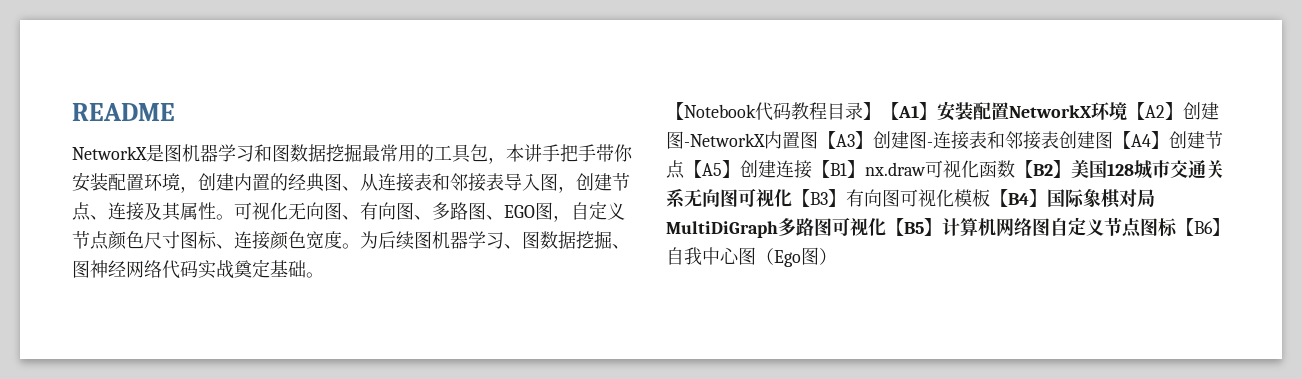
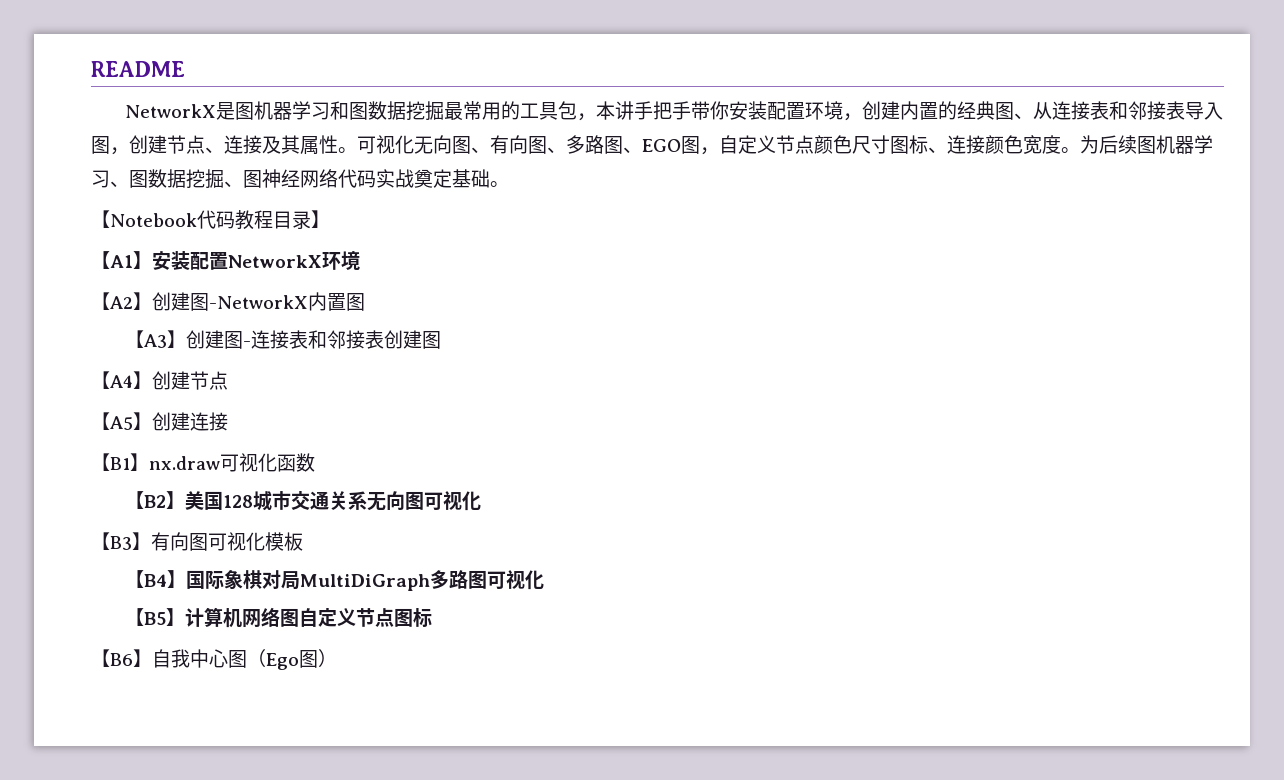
- 【Notebook代码教程目录】【A1】安装配置NetworkX环境【A2】创建图-NetworkX内置图【A3】创建图-连接表和邻接表创建图【A4】创建节点【A5】创建连接【B1】nx.draw可视化函数【B2】美国128城市交通关系无向图可视化【B3】有向图可视化模板【B4】国际象棋对局MultiDiGraph多路图可视化【B5】计算机网络图自定义节点图标【B6】自我中心图（Ego图）
+ 【Notebook代码教程目录】
+ 【A1】安装配置NetworkX环境
+ 【A2】创建图-NetworkX内置图
+ 【A3】创建图-连接表和邻接表创建图
+ 【A4】创建节点
+ 【A5】创建连接
+ 【B1】nx.draw可视化函数
+ 【B2】美国128城市交通关系无向图可视化
+ 【B3】有向图可视化模板
+ 【B4】国际象棋对局MultiDiGraph多路图可视化
+ 【B5】计算机网络图自定义节点图标
+ 【B6】自我中心图（Ego图）

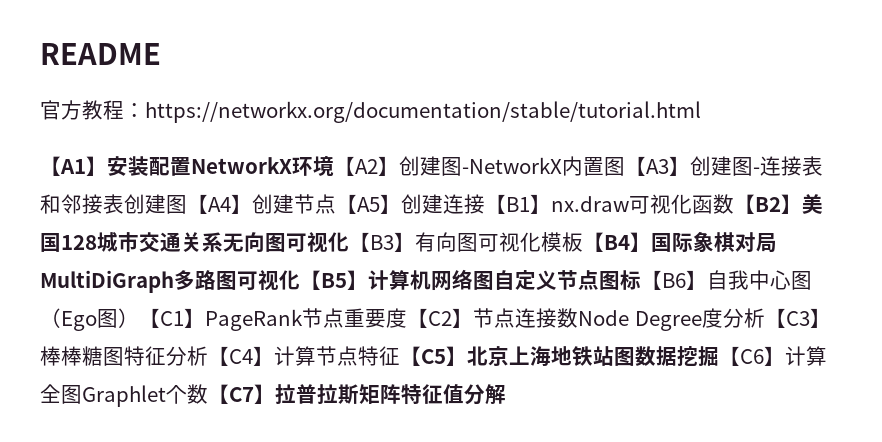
- NetworkX是图机器学习和图数据挖掘最常用的工具包，本讲手把手带你安装配置环境，创建内置的经典图、从连接表和邻接表导入图，创建节点、连接及其属性。可视化无向图、有向图、多路图、EGO图，自定义节点颜色尺寸图标、连接颜色宽度。为后续图机器学习、图数据挖掘、图神经网络代码实战奠定基础。
- 【Notebook代码教程目录】
+ 官方教程：https://networkx.org/documentation/stable/tutorial.html
- 【A1】安装配置NetworkX环境
- 【A2】创建图-NetworkX内置图
- 【A3】创建图-连接表和邻接表创建图
- 【A4】创建节点
- 【A5】创建连接
- 【B1】nx.draw可视化函数
- 【B2】美国128城市交通关系无向图可视化
- 【B3】有向图可视化模板
- 【B4】国际象棋对局MultiDiGraph多路图可视化
- 【B5】计算机网络图自定义节点图标
- 【B6】自我中心图（Ego图）
+ 【A1】安装配置NetworkX环境【A2】创建图-NetworkX内置图【A3】创建图-连接表和邻接表创建图【A4】创建节点【A5】创建连接【B1】nx.draw可视化函数【B2】美国128城市交通关系无向图可视化【B3】有向图可视化模板【B4】国际象棋对局MultiDiGraph多路图可视化【B5】计算机网络图自定义节点图标【B6】自我中心图（Ego图）【C1】PageRank节点重要度【C2】节点连接数Node Degree度分析【C3】棒棒糖图特征分析【C4】计算节点特征【C5】北京上海地铁站图数据挖掘【C6】计算全图Graphlet个数【C7】拉普拉斯矩阵特征值分解

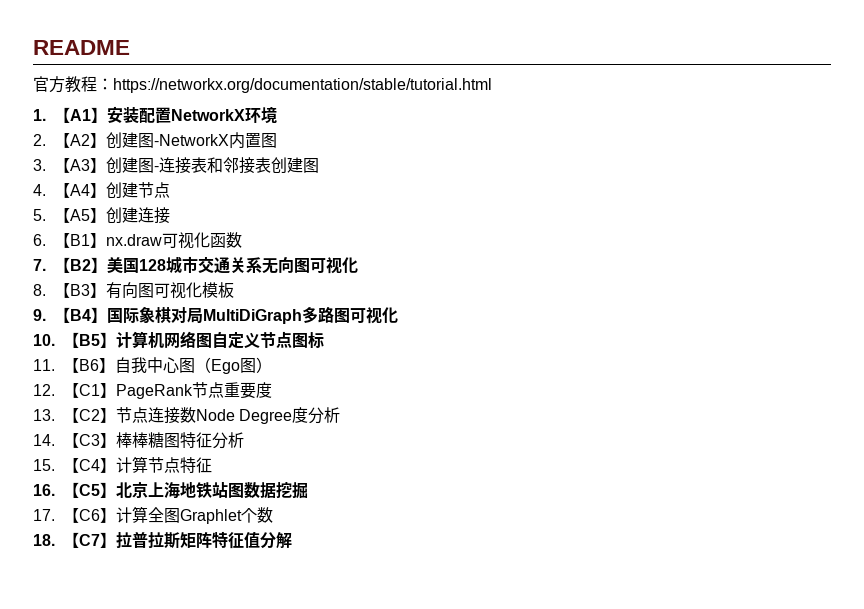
- 【A1】安装配置NetworkX环境【A2】创建图-NetworkX内置图【A3】创建图-连接表和邻接表创建图【A4】创建节点【A5】创建连接【B1】nx.draw可视化函数【B2】美国128城市交通关系无向图可视化【B3】有向图可视化模板【B4】国际象棋对局MultiDiGraph多路图可视化【B5】计算机网络图自定义节点图标【B6】自我中心图（Ego图）【C1】PageRank节点重要度【C2】节点连接数Node Degree度分析【C3】棒棒糖图特征分析【C4】计算节点特征【C5】北京上海地铁站图数据挖掘【C6】计算全图Graphlet个数【C7】拉普拉斯矩阵特征值分解
+ 1.【A1】安装配置NetworkX环境
+ 2.【A2】创建图-NetworkX内置图
+ 3.【A3】创建图-连接表和邻接表创建图
+ 4.【A4】创建节点
+ 5.【A5】创建连接
+ 6.【B1】nx.draw可视化函数
+ 7.【B2】美国128城市交通关系无向图可视化
+ 8.【B3】有向图可视化模板
+ 9.【B4】国际象棋对局MultiDiGraph多路图可视化
+ 10.【B5】计算机网络图自定义节点图标
+ 11.【B6】自我中心图（Ego图）
+ 12.【C1】PageRank节点重要度
+ 13.【C2】节点连接数Node Degree度分析
+ 14.【C3】棒棒糖图特征分析
+ 15.【C4】计算节点特征
+ 16.【C5】北京上海地铁站图数据挖掘
+ 17.【C6】计算全图Graphlet个数
+ 18.【C7】拉普拉斯矩阵特征值分解

